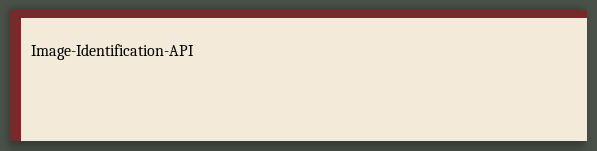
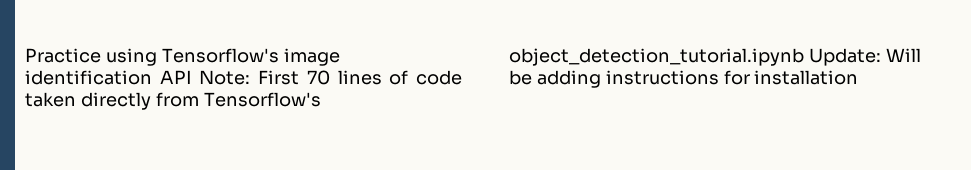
- Image-Identification-API
+ Practice using Tensorflow's image identification API Note: First 70 lines of code taken directly from Tensorflow's object_detection_tutorial.ipynb Update: Will be adding instructions for installation

